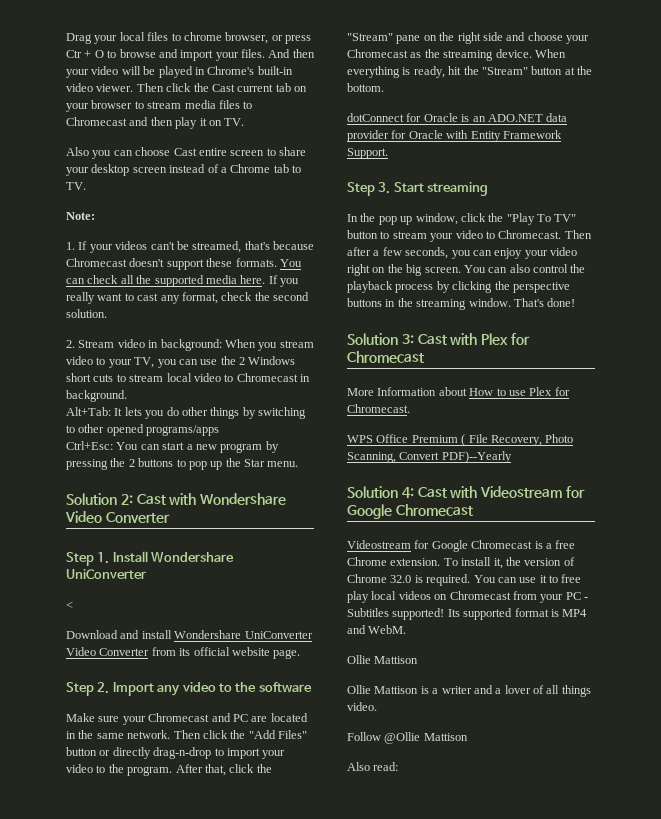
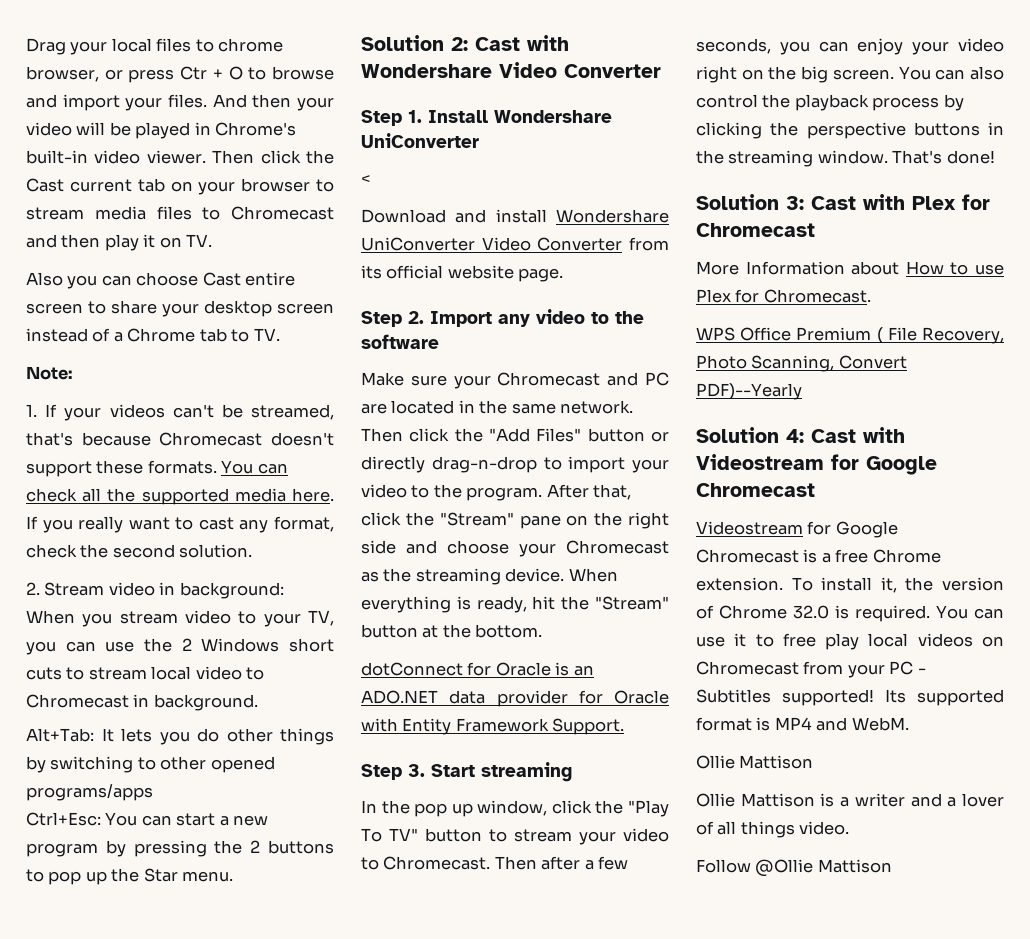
- Also read:

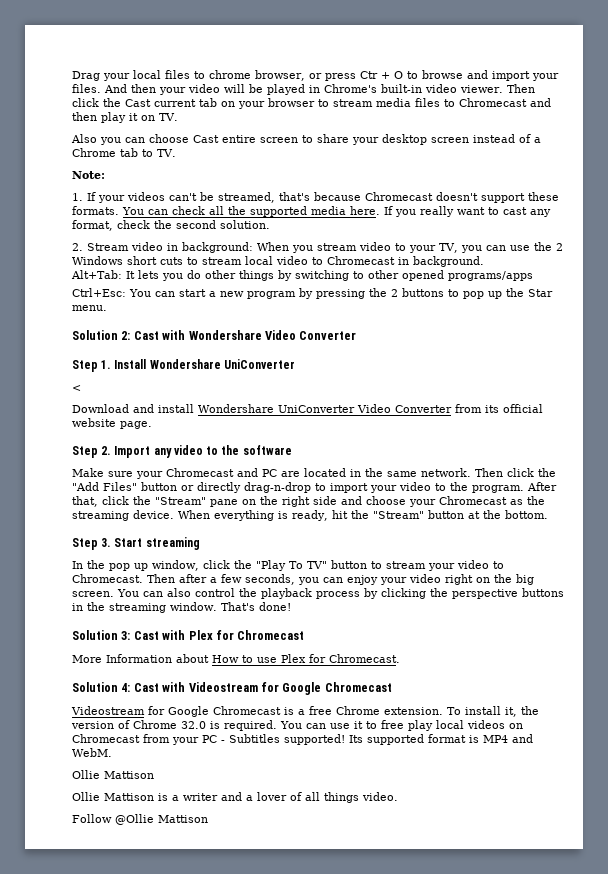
- dotConnect for Oracle is an ADO.NET data provider for Oracle with Entity Framework Support.
- WPS Office Premium ( File Recovery, Photo Scanning, Convert PDF)--Yearly

